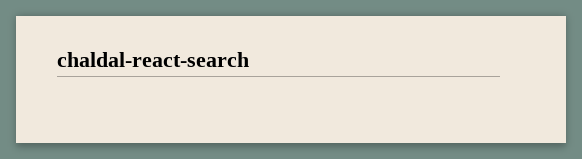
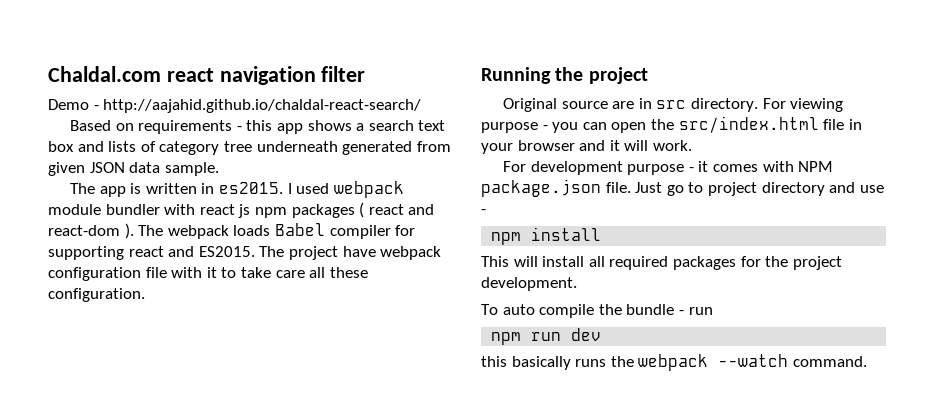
- chaldal-react-search
+ Chaldal.com react navigation filter
+ Demo - http://aajahid.github.io/chaldal-react-search/
+ Based on requirements - this app shows a search text box and lists of category tree underneath generated from given JSON data sample.
+ The app is written in es2015. I used webpack module bundler with react js npm packages ( react and react-dom ). The webpack loads Babel compiler for supporting react and ES2015. The project have webpack configuration file with it to take care all these configuration.
+ Running the project
+ Original source are in src directory. For viewing purpose - you can open the src/index.html file in your browser and it will work.
+ For development purpose - it comes with NPM package.json file. Just go to project directory and use -
+ npm install
+ This will install all required packages for the project development.
+ To auto compile the bundle - run
+ npm run dev
+ this basically runs the webpack --watch command.

